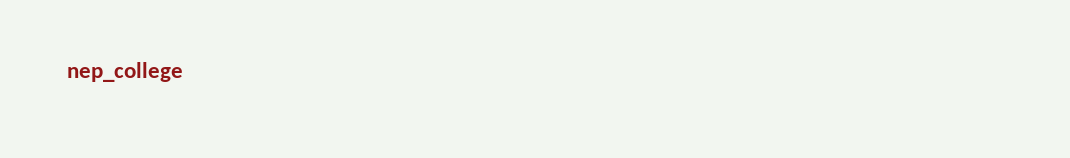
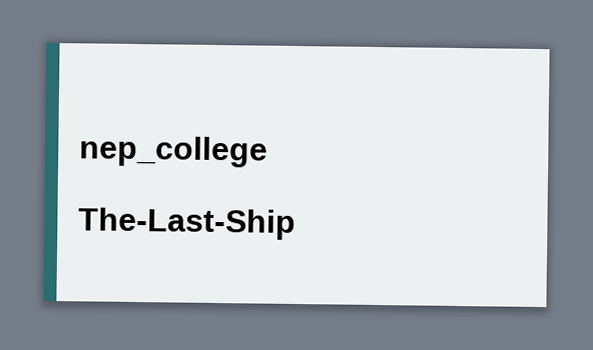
+ The-Last-Ship

